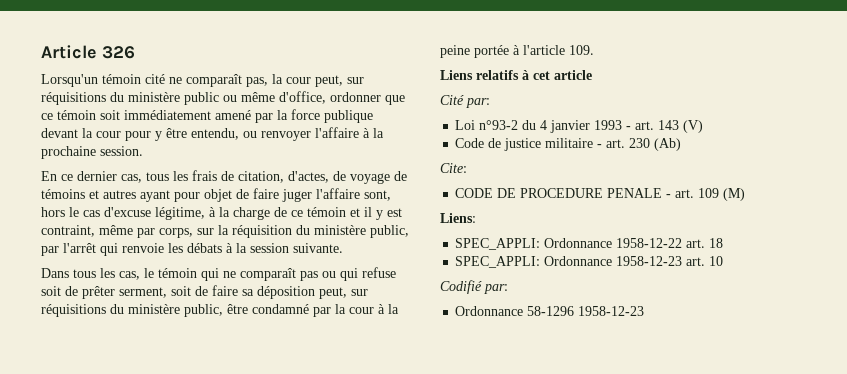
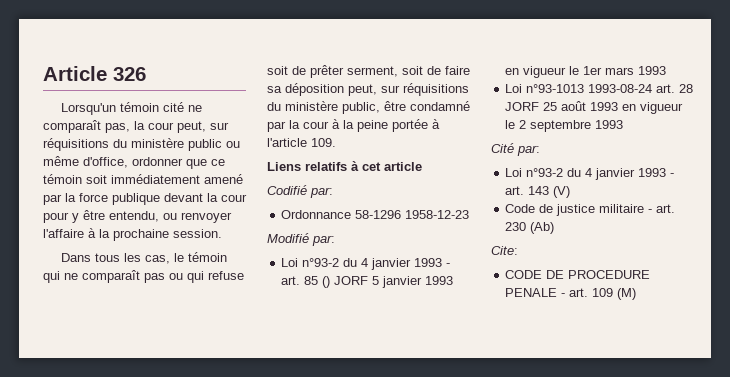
- En ce dernier cas, tous les frais de citation, d'actes, de voyage de témoins et autres ayant pour objet de faire juger l'affaire sont, hors le cas d'excuse légitime, à la charge de ce témoin et il y est contraint, même par corps, sur la réquisition du ministère public, par l'arrêt qui renvoie les débats à la session suivante.
+ Codifié par:
+ Ordonnance 58-1296 1958-12-23
+ Modifié par:
+ Loi n°93-2 du 4 janvier 1993 - art. 85 () JORF 5 janvier 1993 en vigueur le 1er mars 1993
+ Loi n°93-1013 1993-08-24 art. 28 JORF 25 août 1993 en vigueur le 2 septembre 1993
- Liens:
- SPEC_APPLI: Ordonnance 1958-12-22 art. 18
- SPEC_APPLI: Ordonnance 1958-12-23 art. 10
- Codifié par:
- Ordonnance 58-1296 1958-12-23

